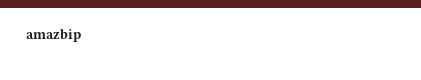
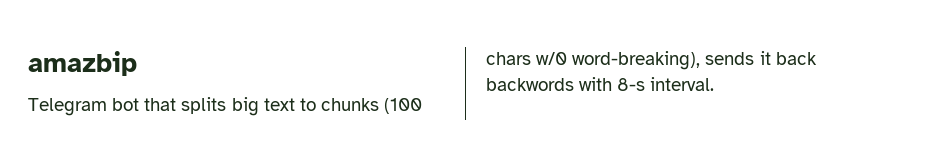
+ Telegram bot that splits big text to chunks (100 chars w/0 word-breaking), sends it back backwords with 8-s interval.

